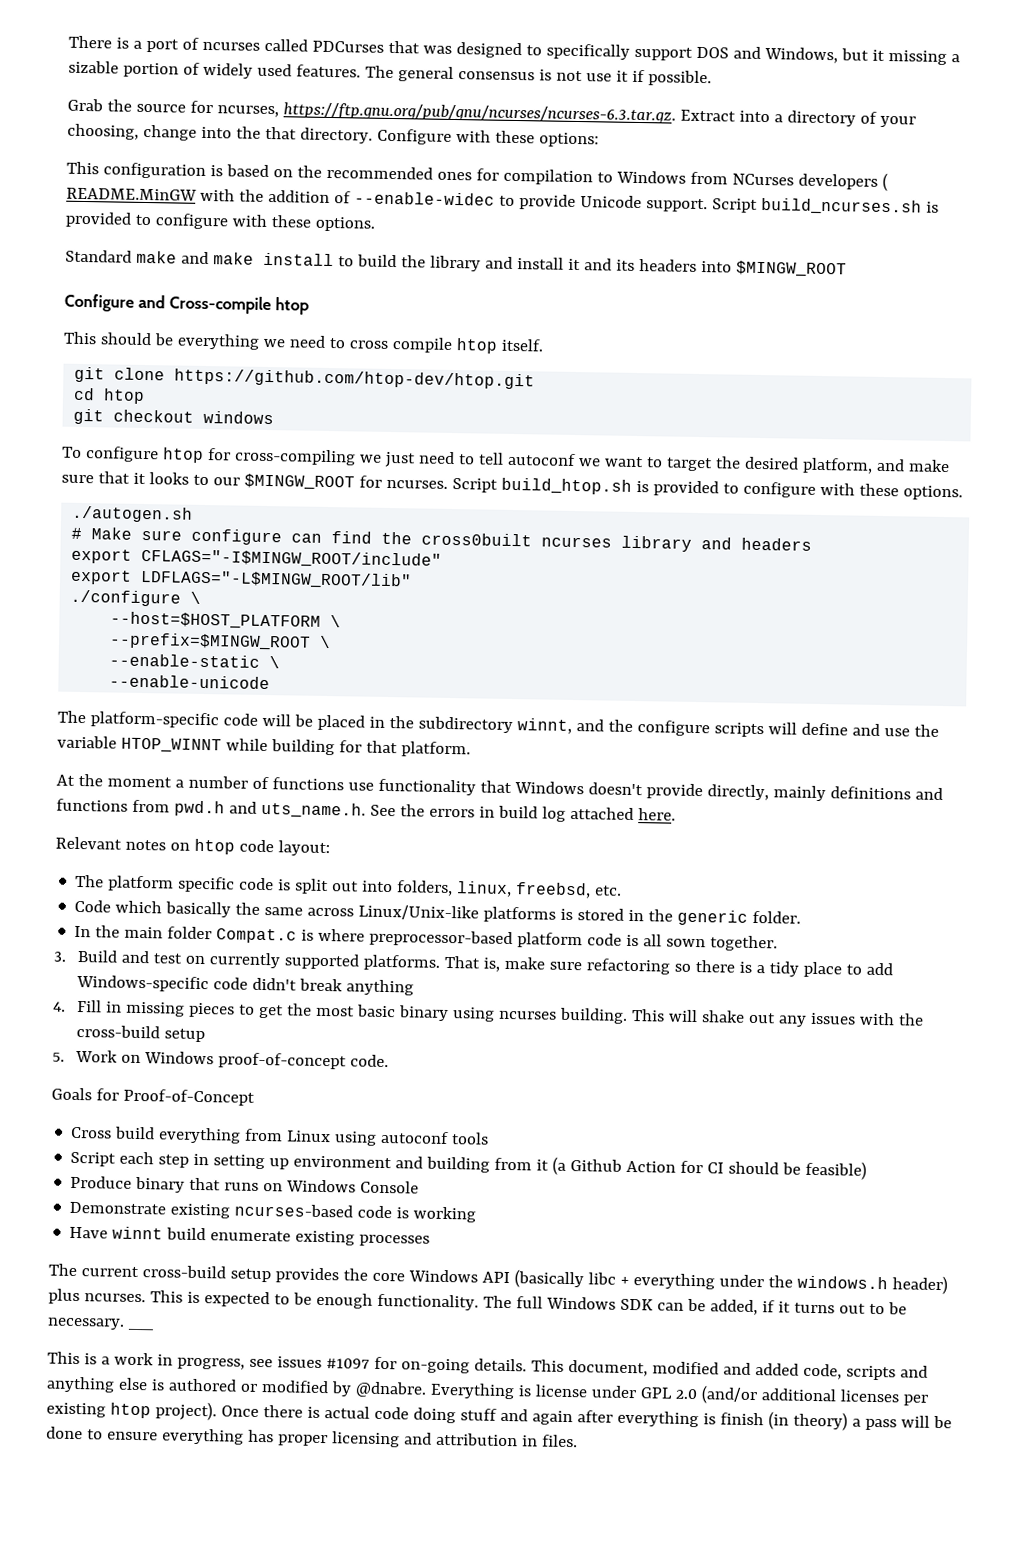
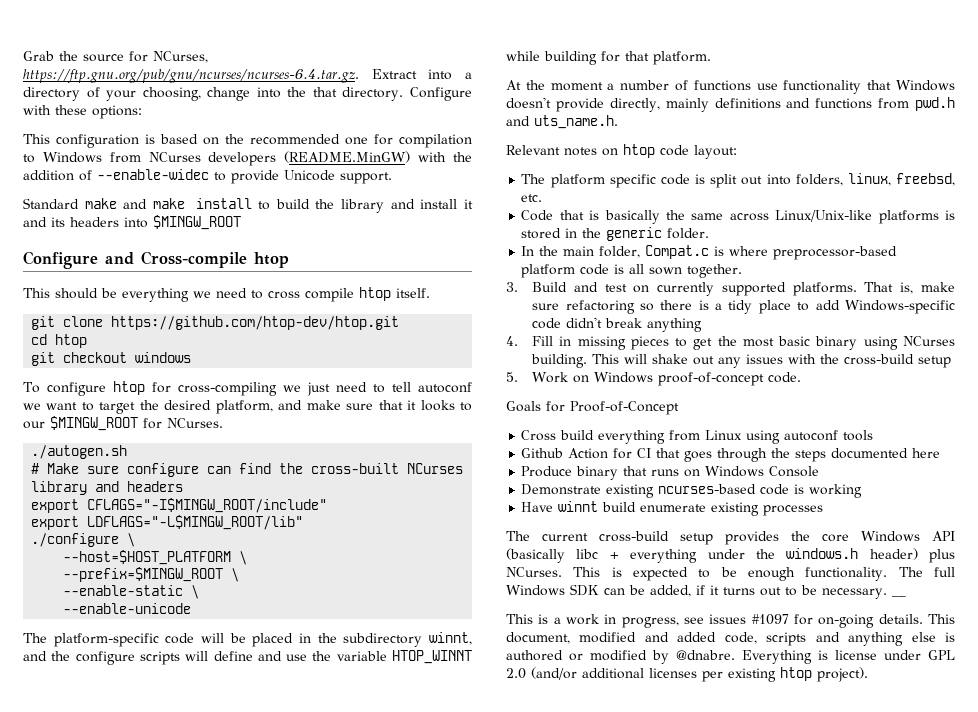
- There is a port of ncurses called PDCurses that was designed to specifically support DOS and Windows, but it missing a sizable portion of widely used features. The general consensus is not use it if possible.
- Grab the source for ncurses, https://ftp.gnu.org/pub/gnu/ncurses/ncurses-6.3.tar.gz. Extract into a directory of your choosing, change into the that directory.
+ Grab the source for NCurses, https://ftp.gnu.org/pub/gnu/ncurses/ncurses-6.4.tar.gz. Extract into a directory of your choosing, change into the that directory.
- This configuration is based on the recommended ones for compilation to Windows from NCurses developers ( README.MinGW with the addition of --enable-widec to provide Unicode support. Script build_ncurses.sh is provided to configure with these options.
+ This configuration is based on the recommended one for compilation to Windows from NCurses developers (README.MinGW) with the addition of --enable-widec to provide Unicode support.
- To configure htop for cross-compiling we just need to tell autoconf we want to target the desired platform, and make sure that it looks to our $MINGW_ROOT for ncurses. Script build_htop.sh is provided to configure with these options.
+ To configure htop for cross-compiling we just need to tell autoconf we want to target the desired platform, and make sure that it looks to our $MINGW_ROOT for NCurses.
- # Make sure configure can find the cross0built ncurses library and headers
+ # Make sure configure can find the cross-built NCurses library and headers
- At the moment a number of functions use functionality that Windows doesn't provide directly, mainly definitions and functions from pwd.h and uts_name.h. See the errors in build log attached here.
+ At the moment a number of functions use functionality that Windows doesn't provide directly, mainly definitions and functions from pwd.h and uts_name.h.
- Code which basically the same across Linux/Unix-like platforms is stored in the generic folder.
+ Code that is basically the same across Linux/Unix-like platforms is stored in the generic folder.
- In the main folder Compat.c is where preprocessor-based platform code is all sown together.
+ In the main folder, Compat.c is where preprocessor-based platform code is all sown together.
- 4. Fill in missing pieces to get the most basic binary using ncurses building.
+ 4. Fill in missing pieces to get the most basic binary using NCurses building.
- Script each step in setting up environment and building from it (a Github Action for CI should be feasible)
+ Github Action for CI that goes through the steps documented here
- The current cross-build setup provides the core Windows API (basically libc + everything under the windows.h header) plus ncurses.
+ The current cross-build setup provides the core Windows API (basically libc + everything under the windows.h header) plus NCurses.
- Once there is actual code doing stuff and again after everything is finish (in theory) a pass will be done to ensure everything has proper licensing and attribution in files.

